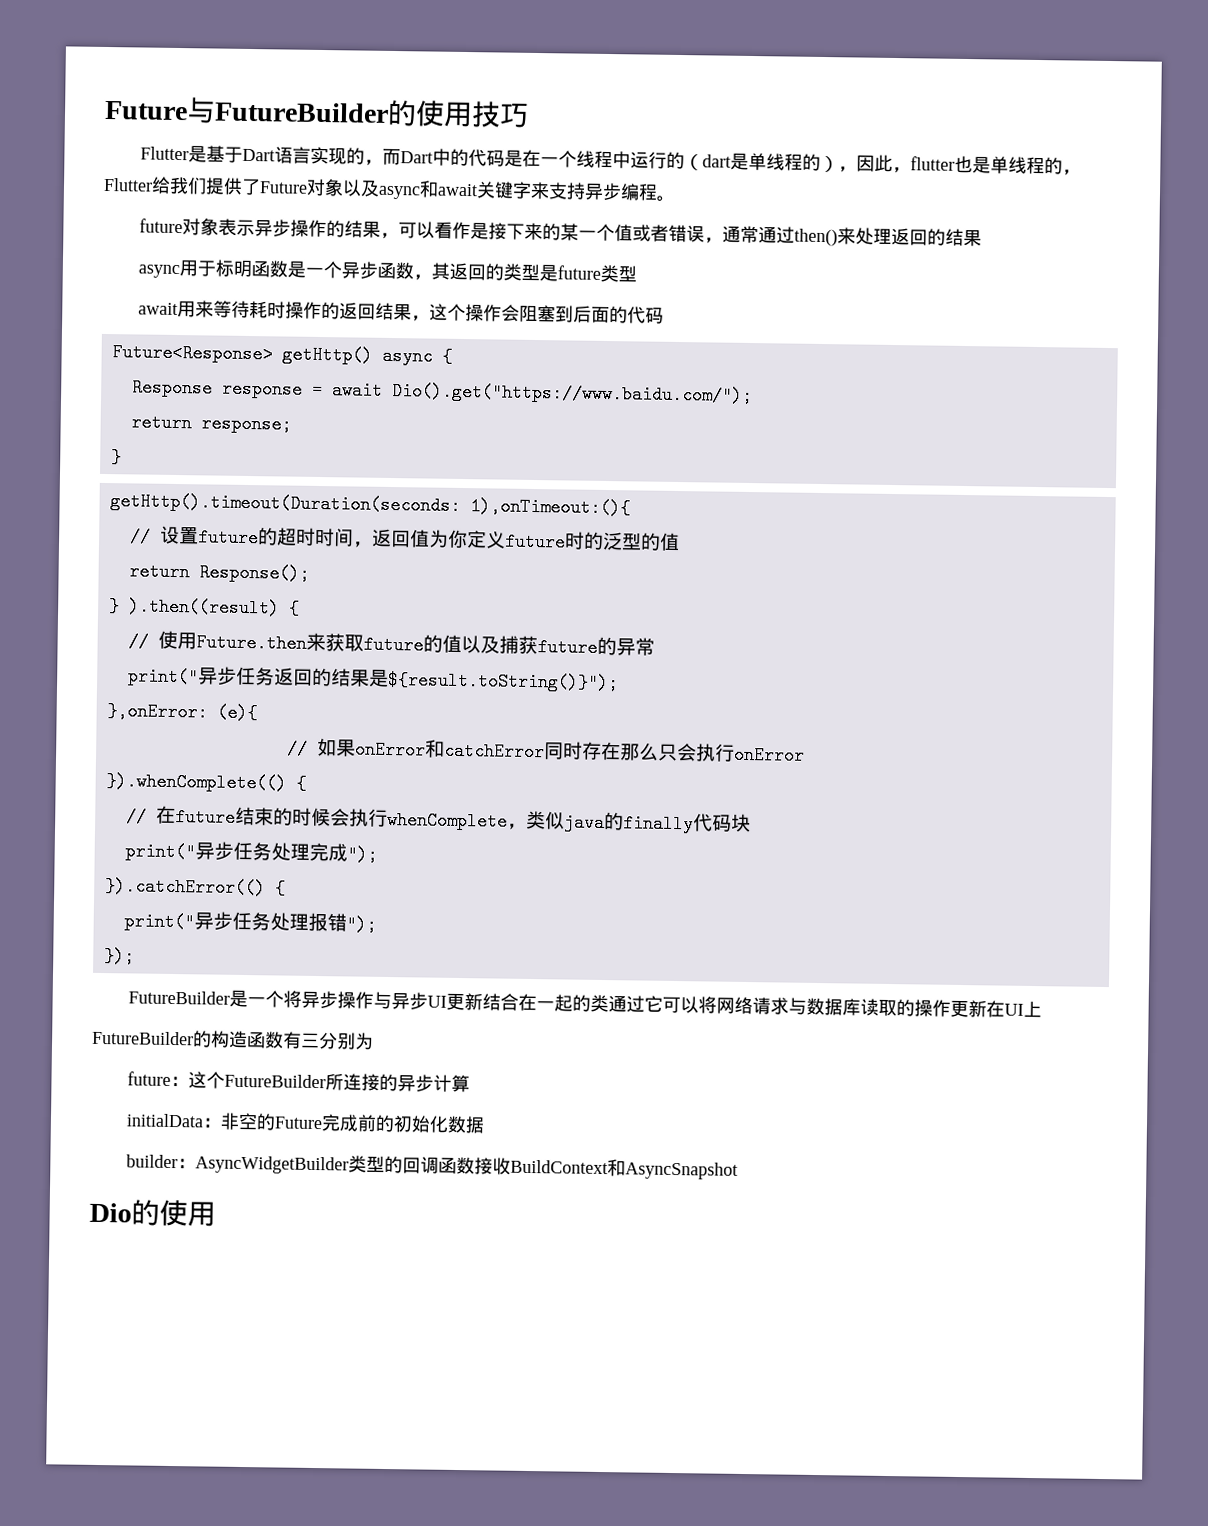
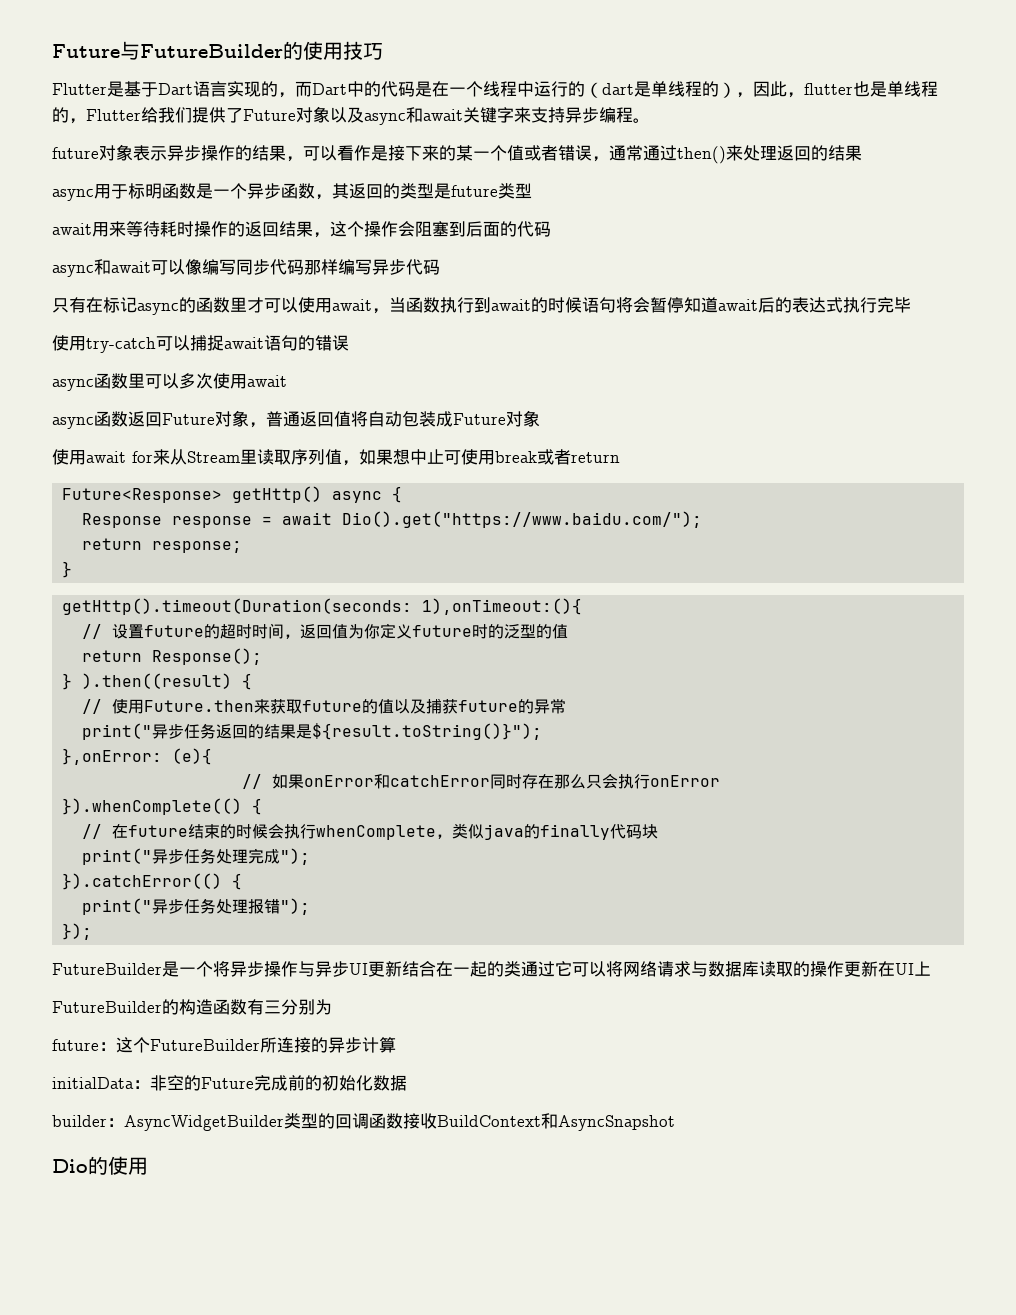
+ async和await可以像编写同步代码那样编写异步代码
+ 只有在标记async的函数里才可以使用await，当函数执行到await的时候语句将会暂停知道await后的表达式执行完毕
+ 使用try-catch可以捕捉await语句的错误
+ async函数里可以多次使用await
+ async函数返回Future对象，普通返回值将自动包装成Future对象
+ 使用await for来从Stream里读取序列值，如果想中止可使用break或者return

